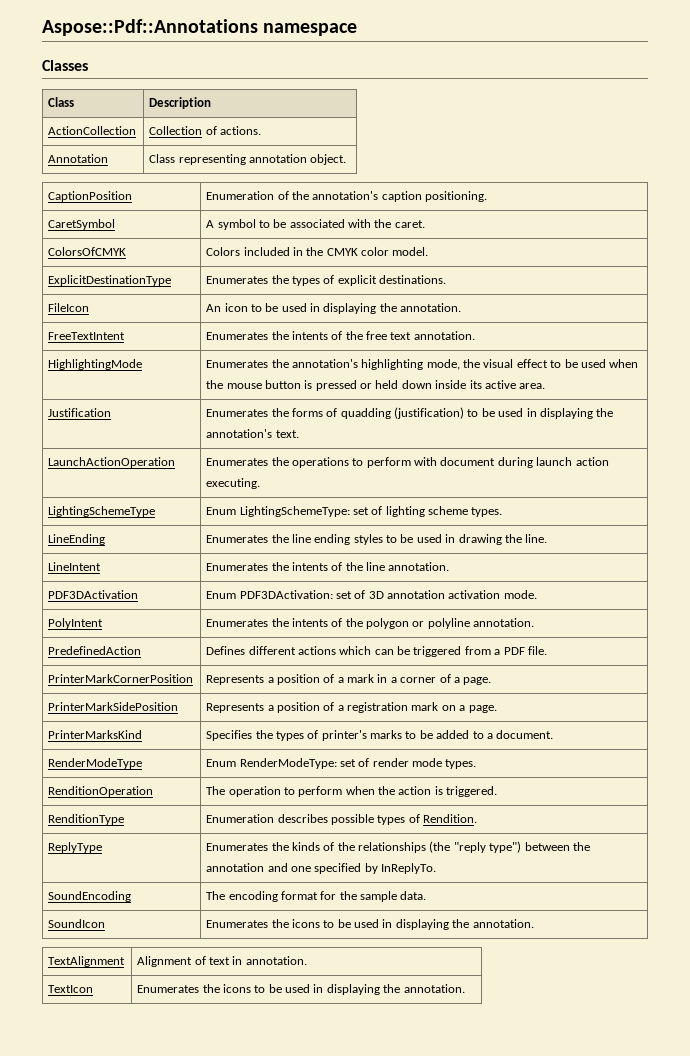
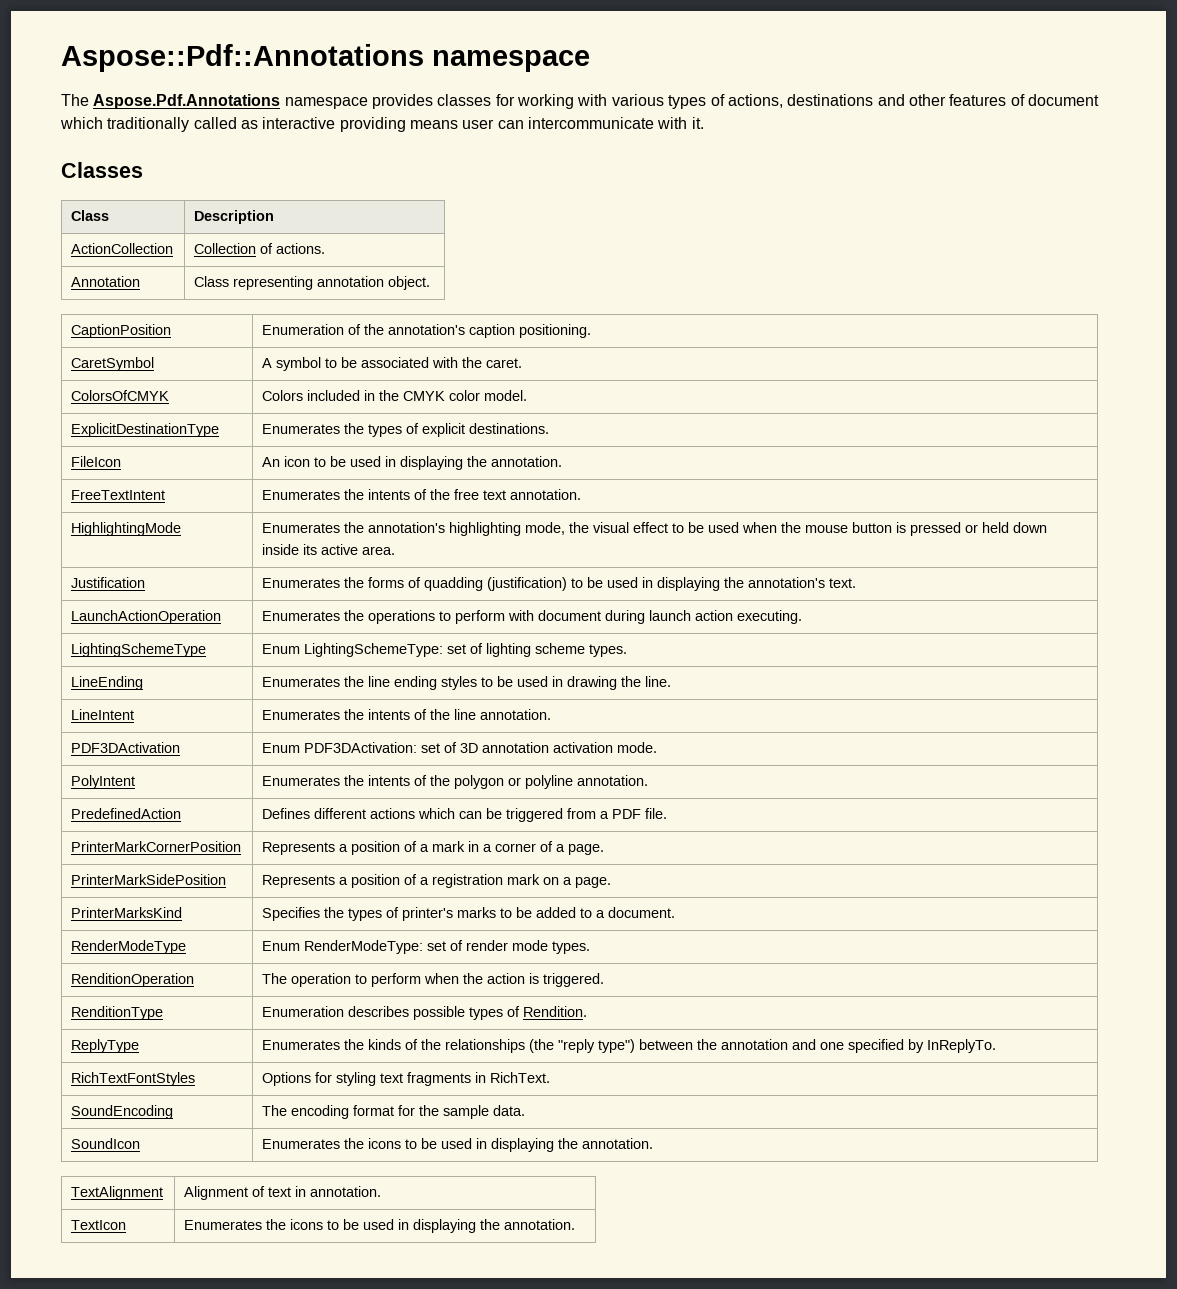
+ The Aspose.Pdf.Annotations namespace provides classes for working with various types of actions, destinations and other features of document which traditionally called as interactive providing means user can intercommunicate with it.
+ RichTextFontStyles | Options for styling text fragments in RichText.

